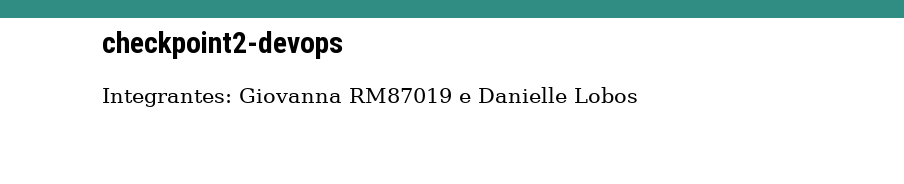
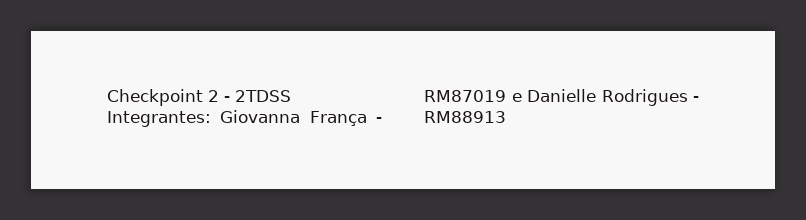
- checkpoint2-devops
- Integrantes: Giovanna RM87019 e Danielle Lobos
+ Checkpoint 2 - 2TDSS Integrantes: Giovanna França - RM87019 e Danielle Rodrigues - RM88913

